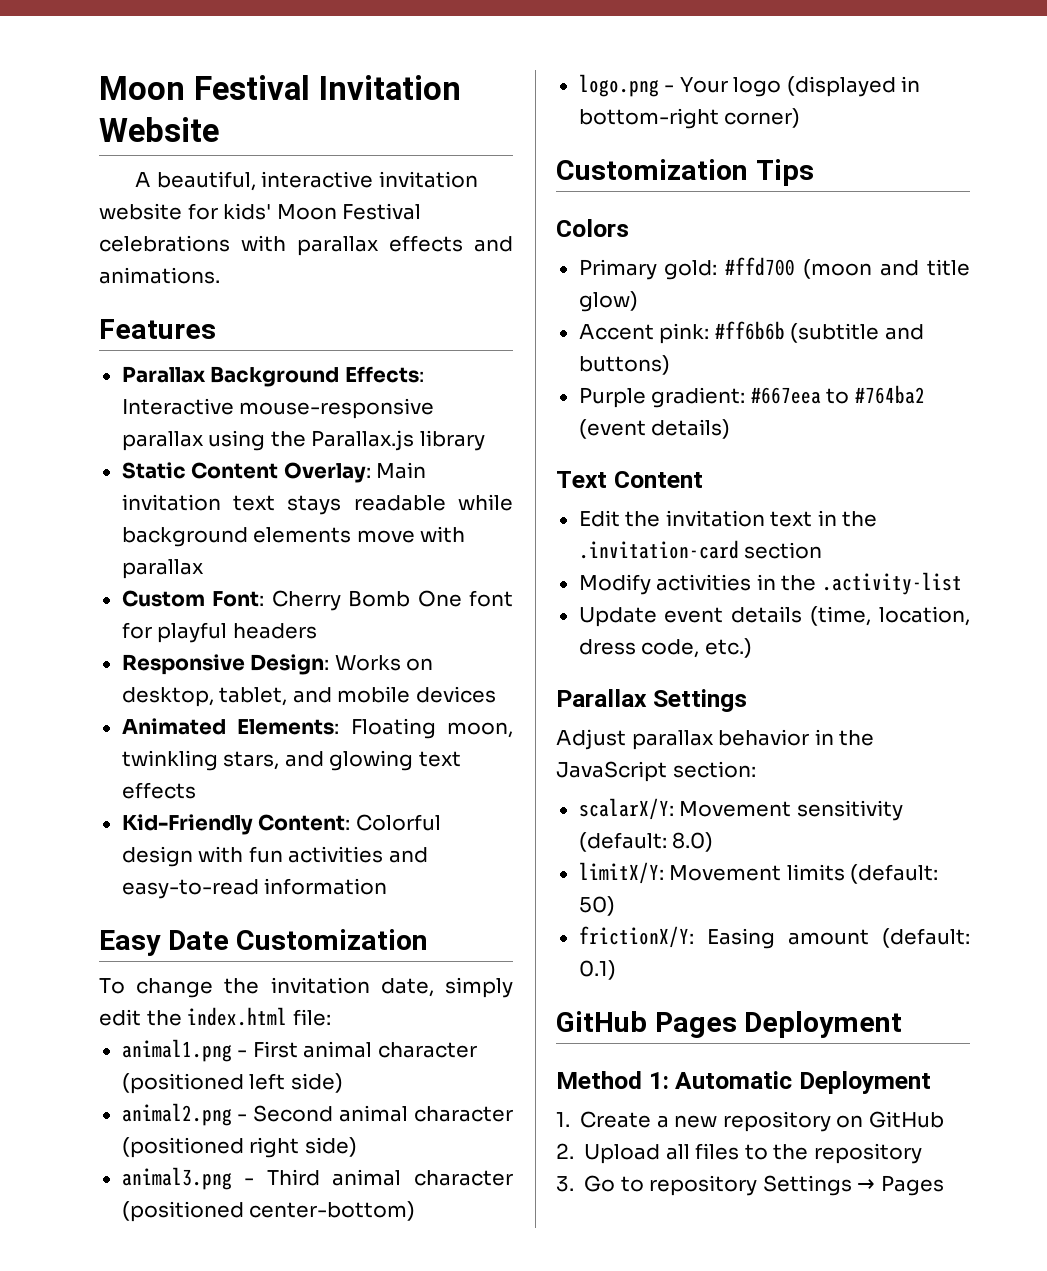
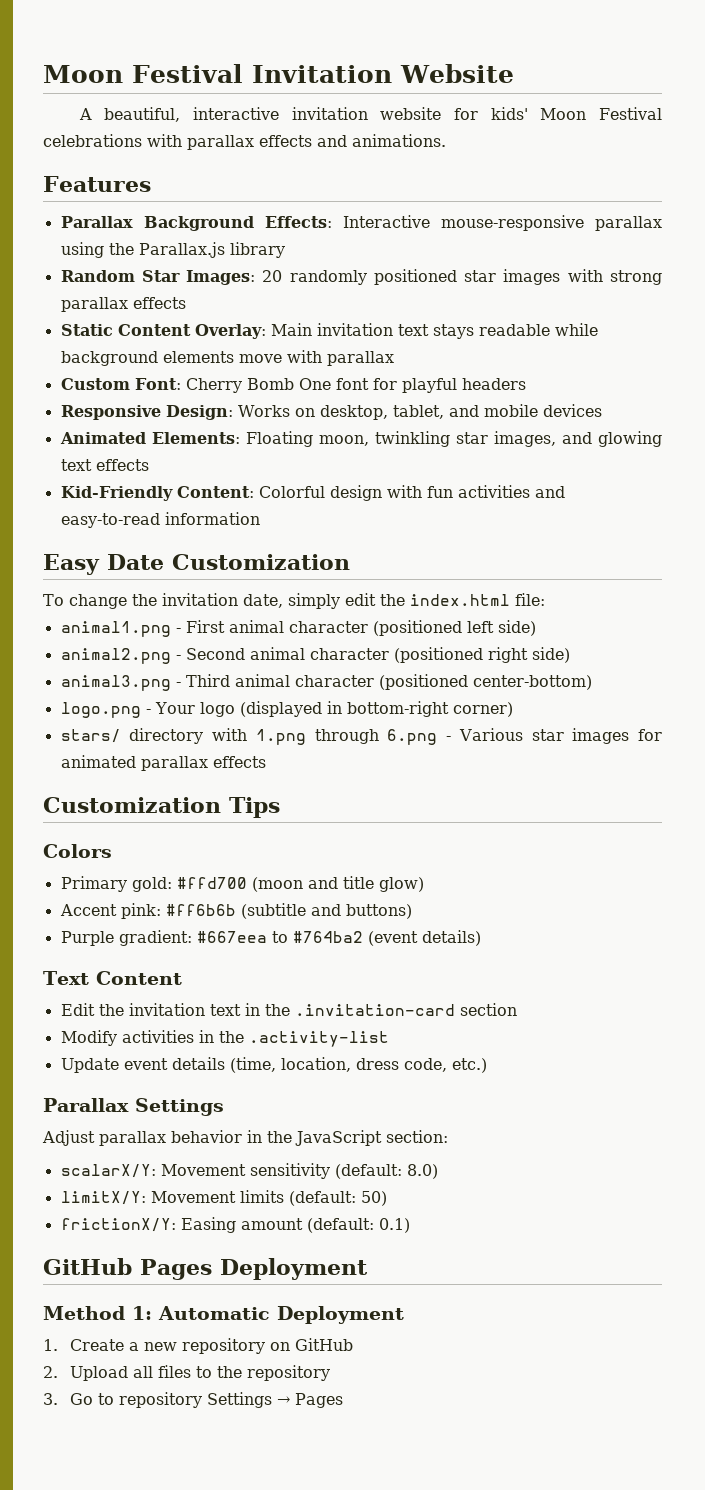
+ Random Star Images: 20 randomly positioned star images with strong parallax effects
- Animated Elements: Floating moon, twinkling stars, and glowing text effects
+ Animated Elements: Floating moon, twinkling star images, and glowing text effects
+ stars/ directory with 1.png through 6.png - Various star images for animated parallax effects

